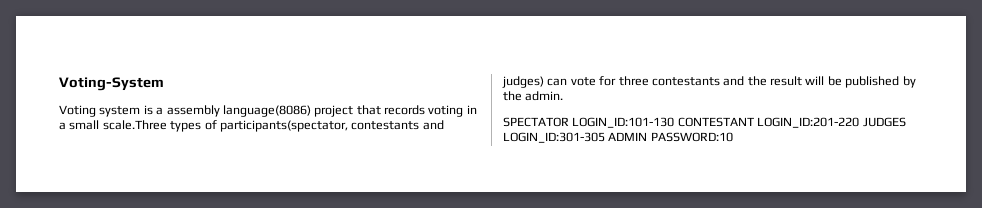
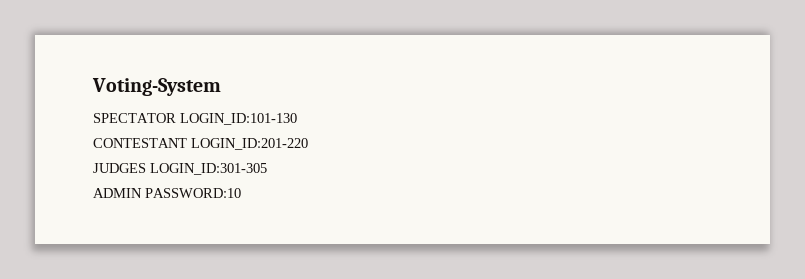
- Voting system is a assembly language(8086) project that records voting in a small scale.Three types of participants(spectator, contestants and judges) can vote for three contestants and the result will be published by the admin.
- SPECTATOR LOGIN_ID:101-130 CONTESTANT LOGIN_ID:201-220 JUDGES LOGIN_ID:301-305 ADMIN PASSWORD:10
+ SPECTATOR LOGIN_ID:101-130
+ CONTESTANT LOGIN_ID:201-220
+ JUDGES LOGIN_ID:301-305
+ ADMIN PASSWORD:10

